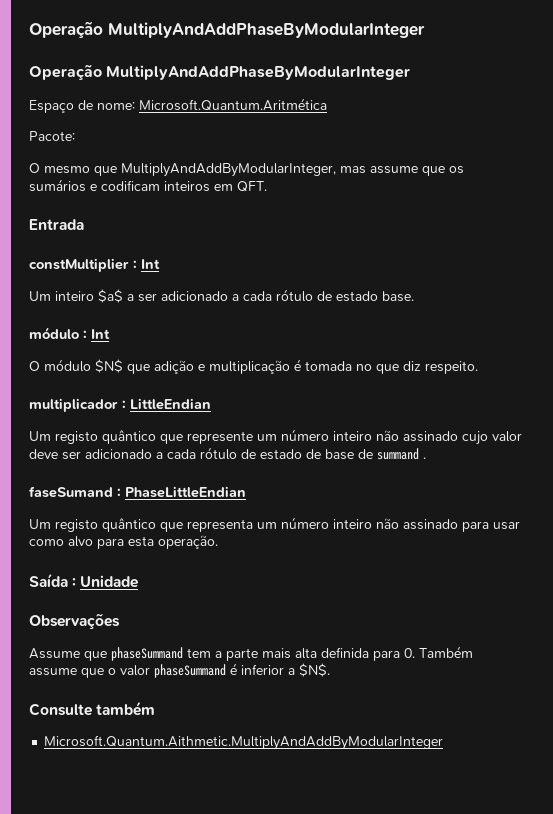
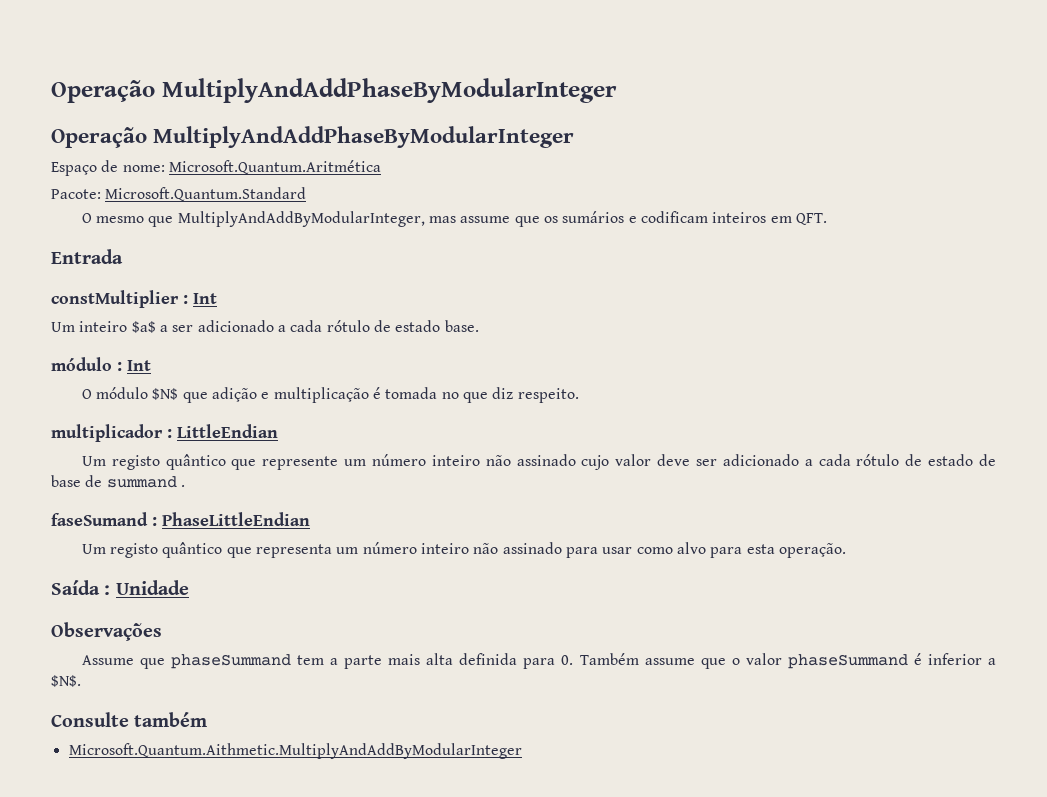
- Pacote:
+ Pacote: Microsoft.Quantum.Standard

